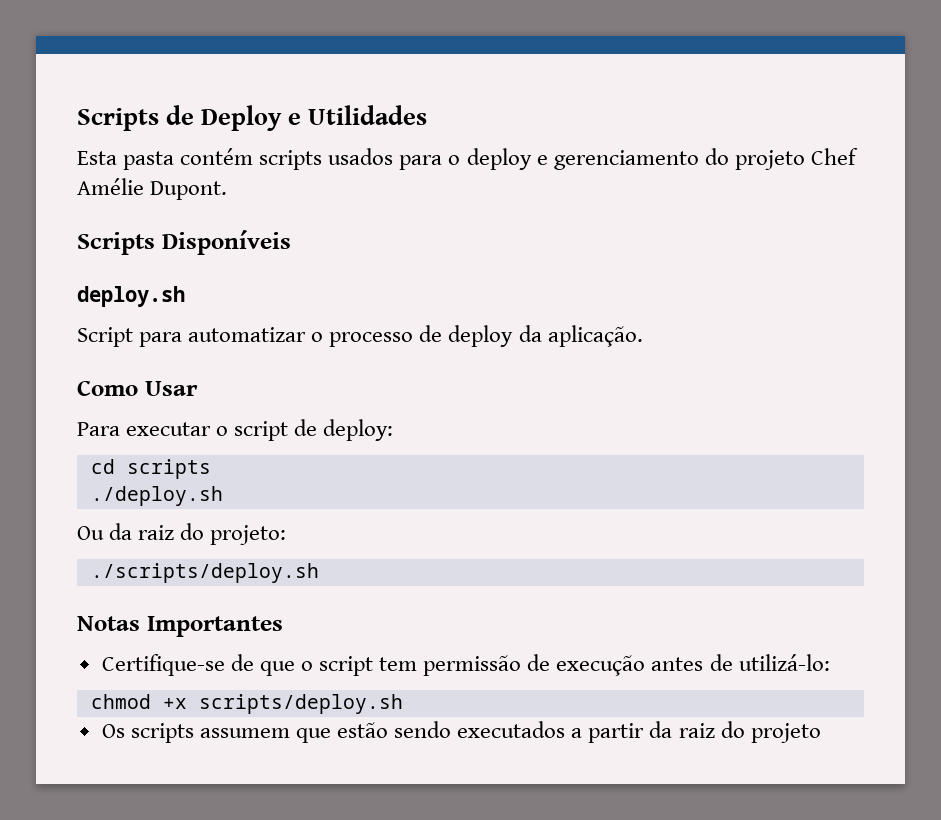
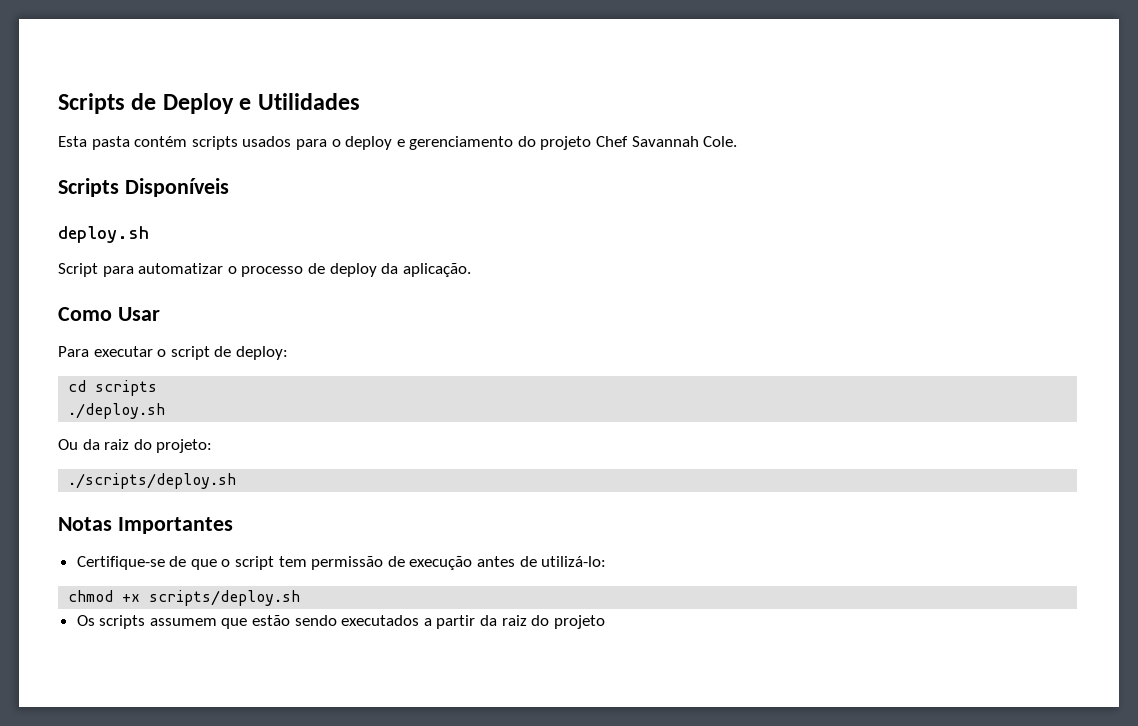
- Esta pasta contém scripts usados para o deploy e gerenciamento do projeto Chef Amélie Dupont.
+ Esta pasta contém scripts usados para o deploy e gerenciamento do projeto Chef Savannah Cole.

